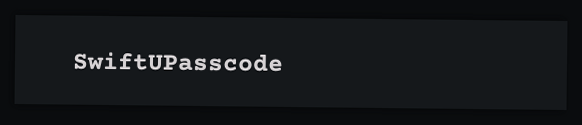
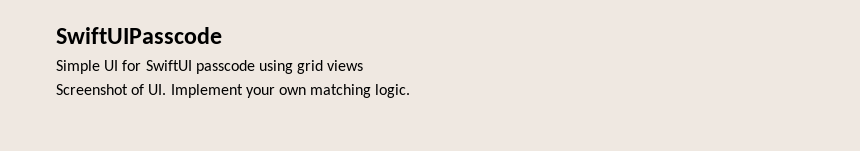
- SwiftUPasscode
+ SwiftUIPasscode
+ Simple UI for SwiftUI passcode using grid views
+ Screenshot of UI. Implement your own matching logic.

